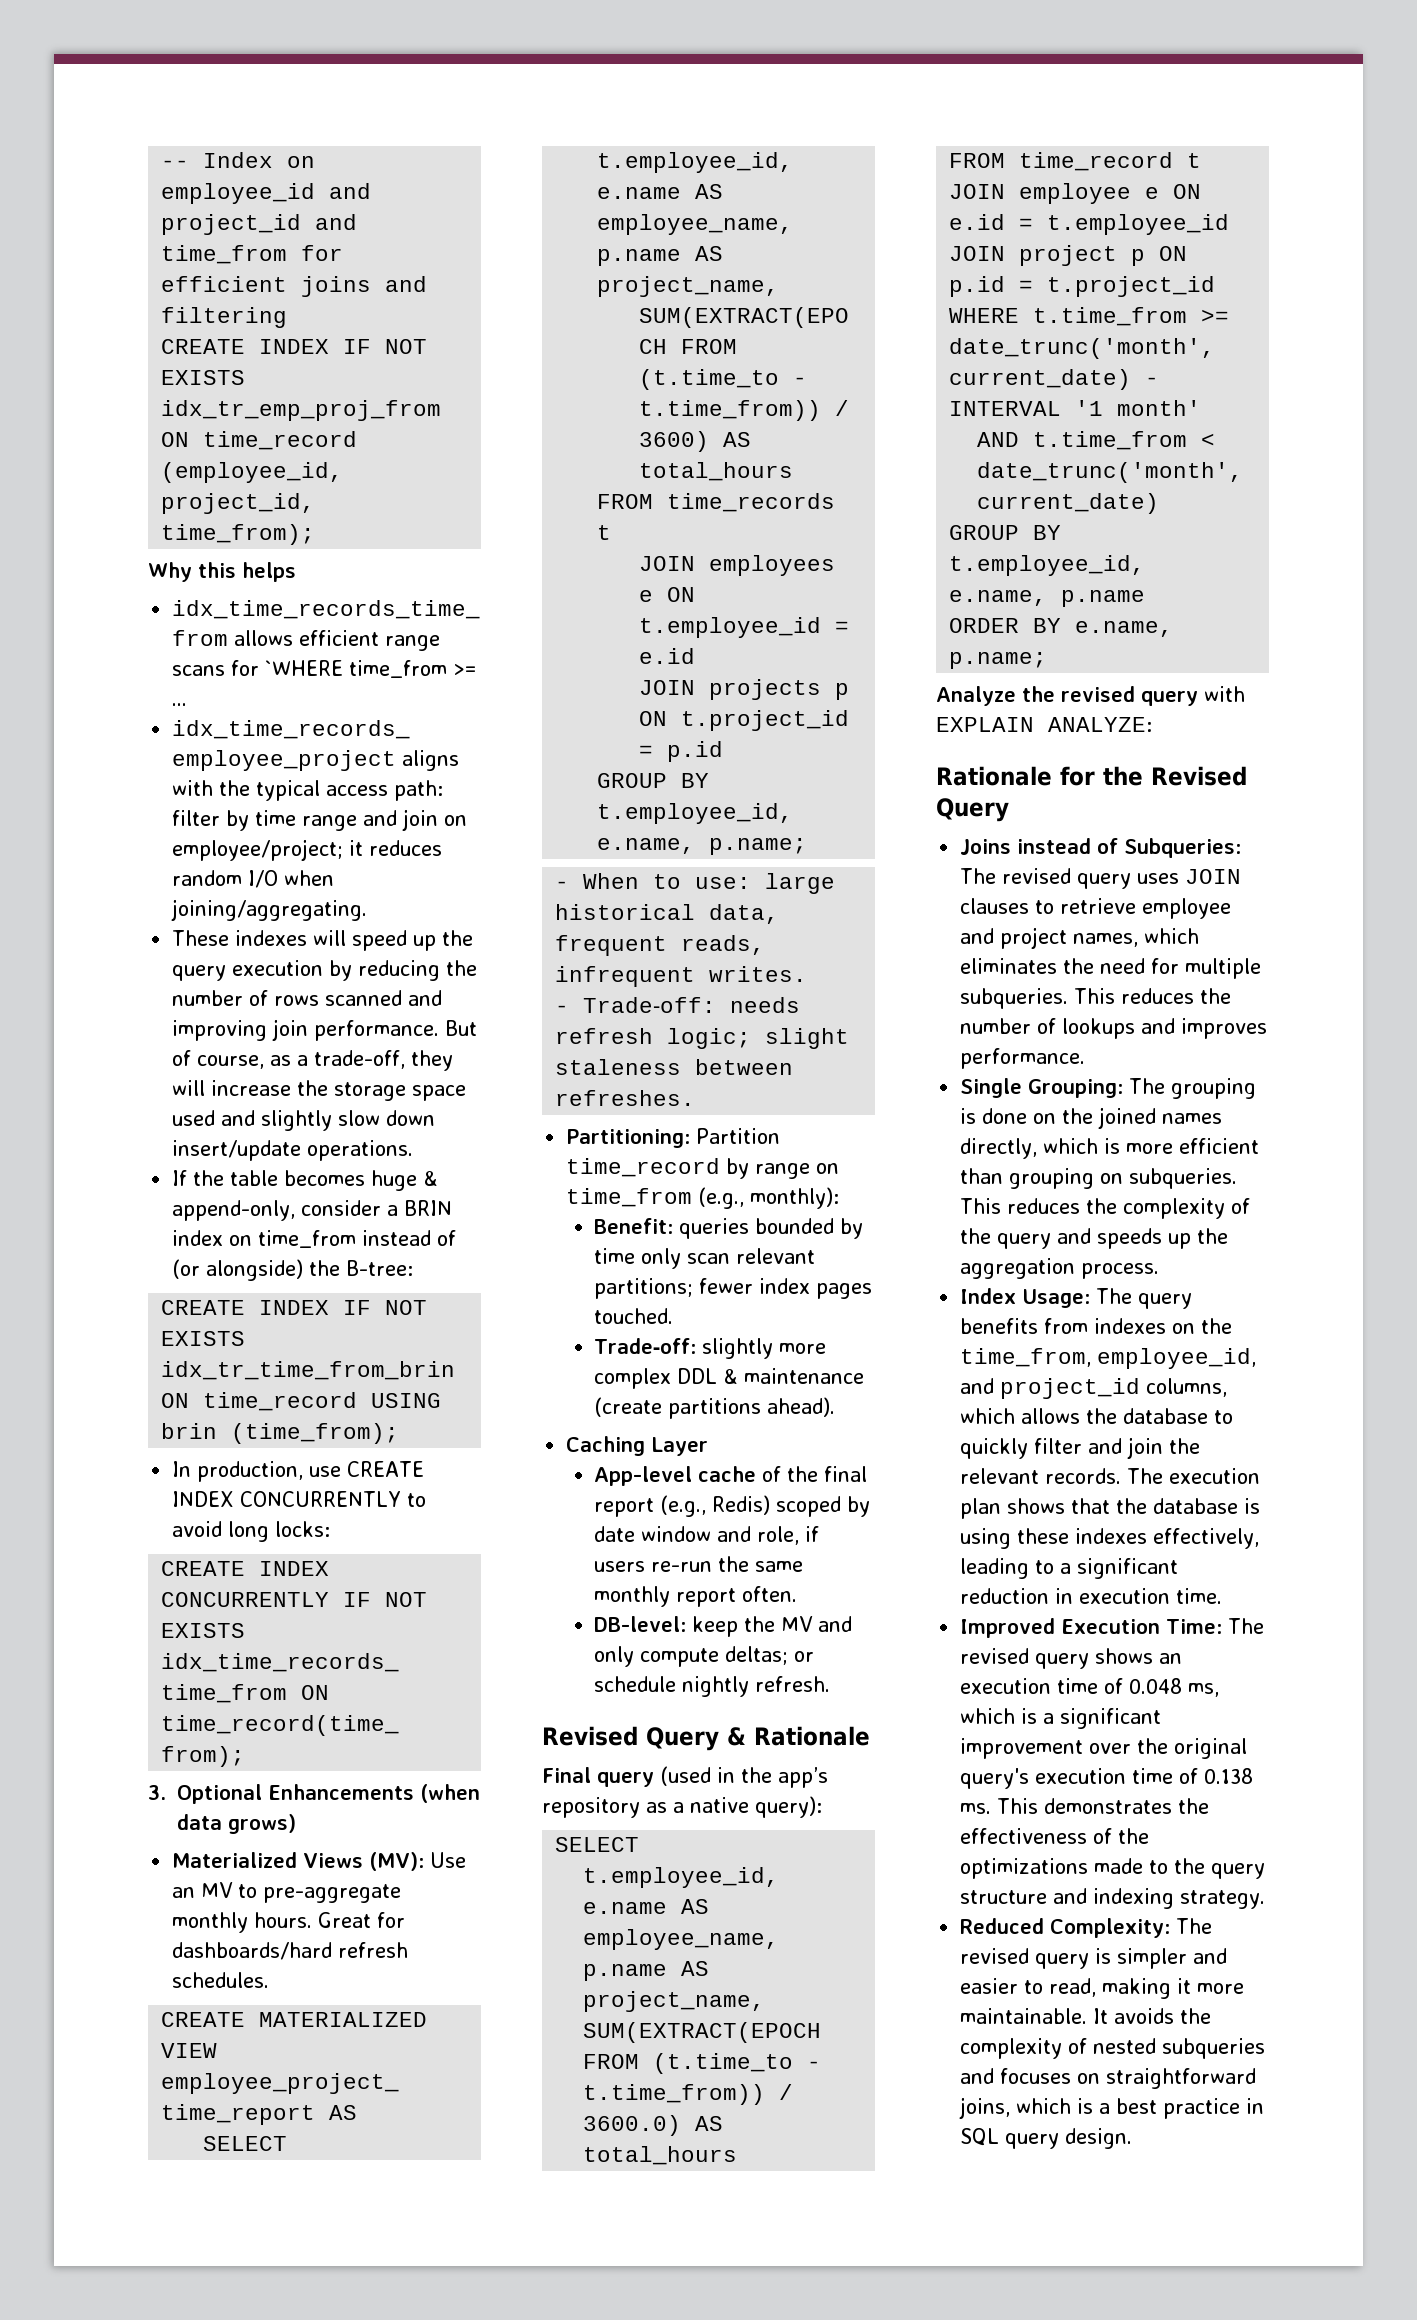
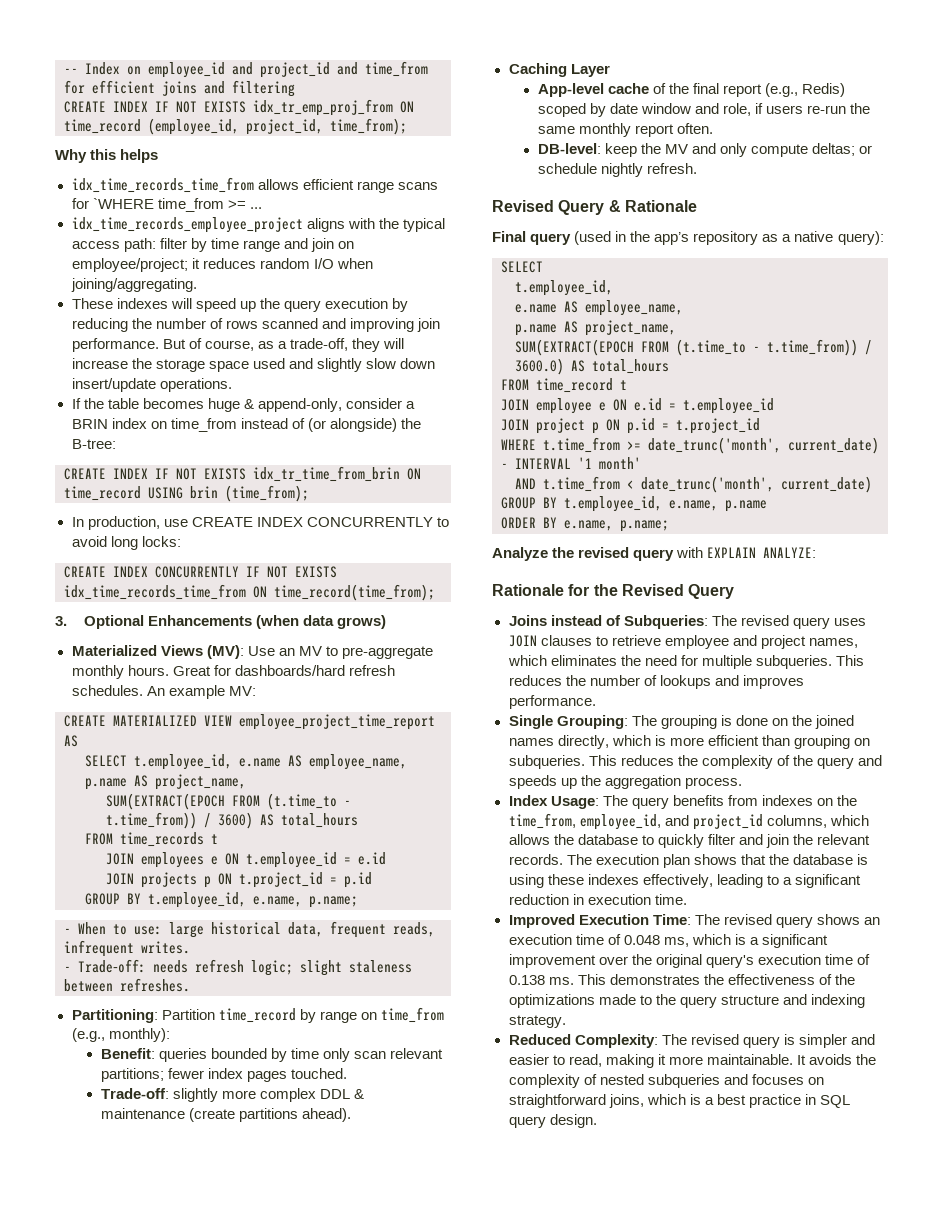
+ An example MV:

